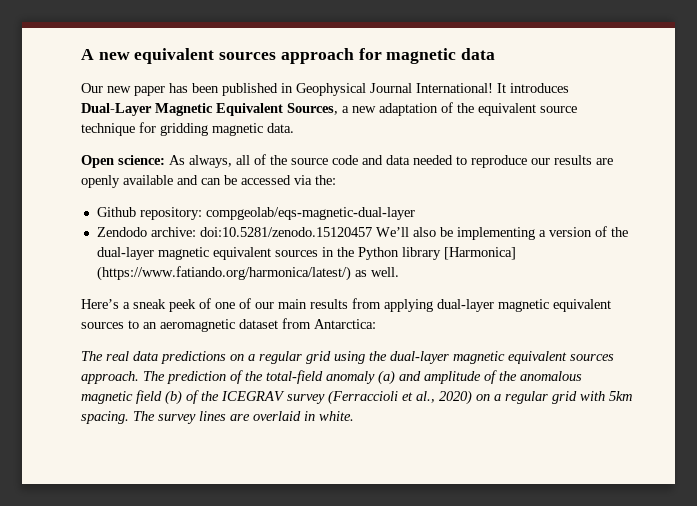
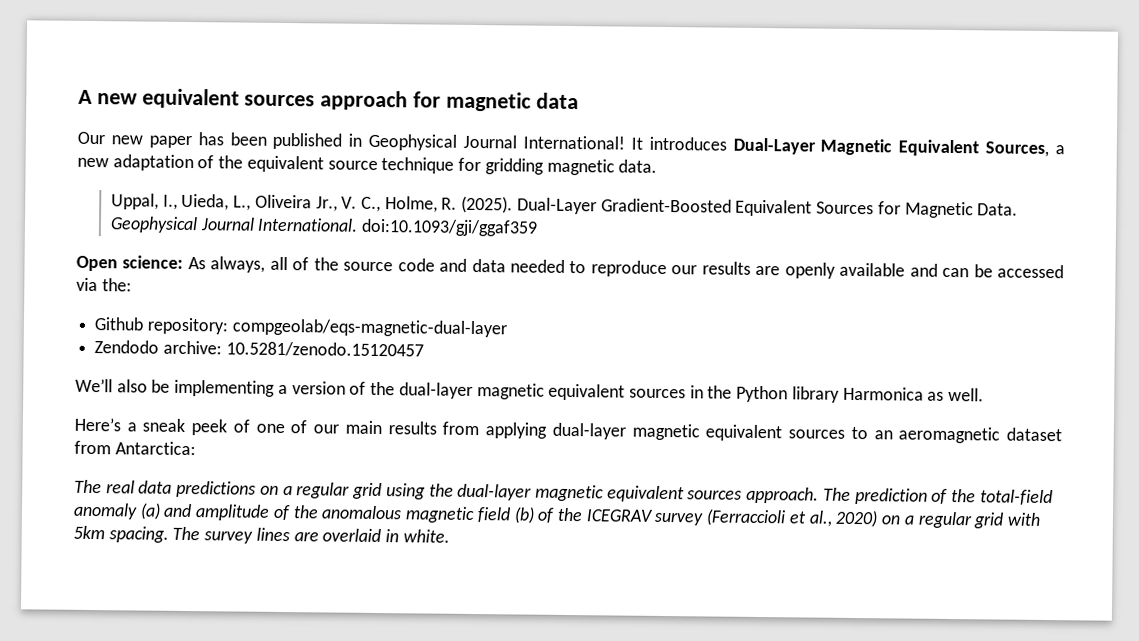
+ Uppal, I., Uieda, L., Oliveira Jr., V. C., Holme, R. (2025). Dual-Layer Gradient-Boosted Equivalent Sources for Magnetic Data. Geophysical Journal International. doi:10.1093/gji/ggaf359
- Zendodo archive: doi:10.5281/zenodo.15120457 We’ll also be implementing a version of the dual-layer magnetic equivalent sources in the Python library [Harmonica] (https://www.fatiando.org/harmonica/latest/) as well.
+ Zendodo archive: 10.5281/zenodo.15120457
+ We’ll also be implementing a version of the dual-layer magnetic equivalent sources in the Python library Harmonica as well.

